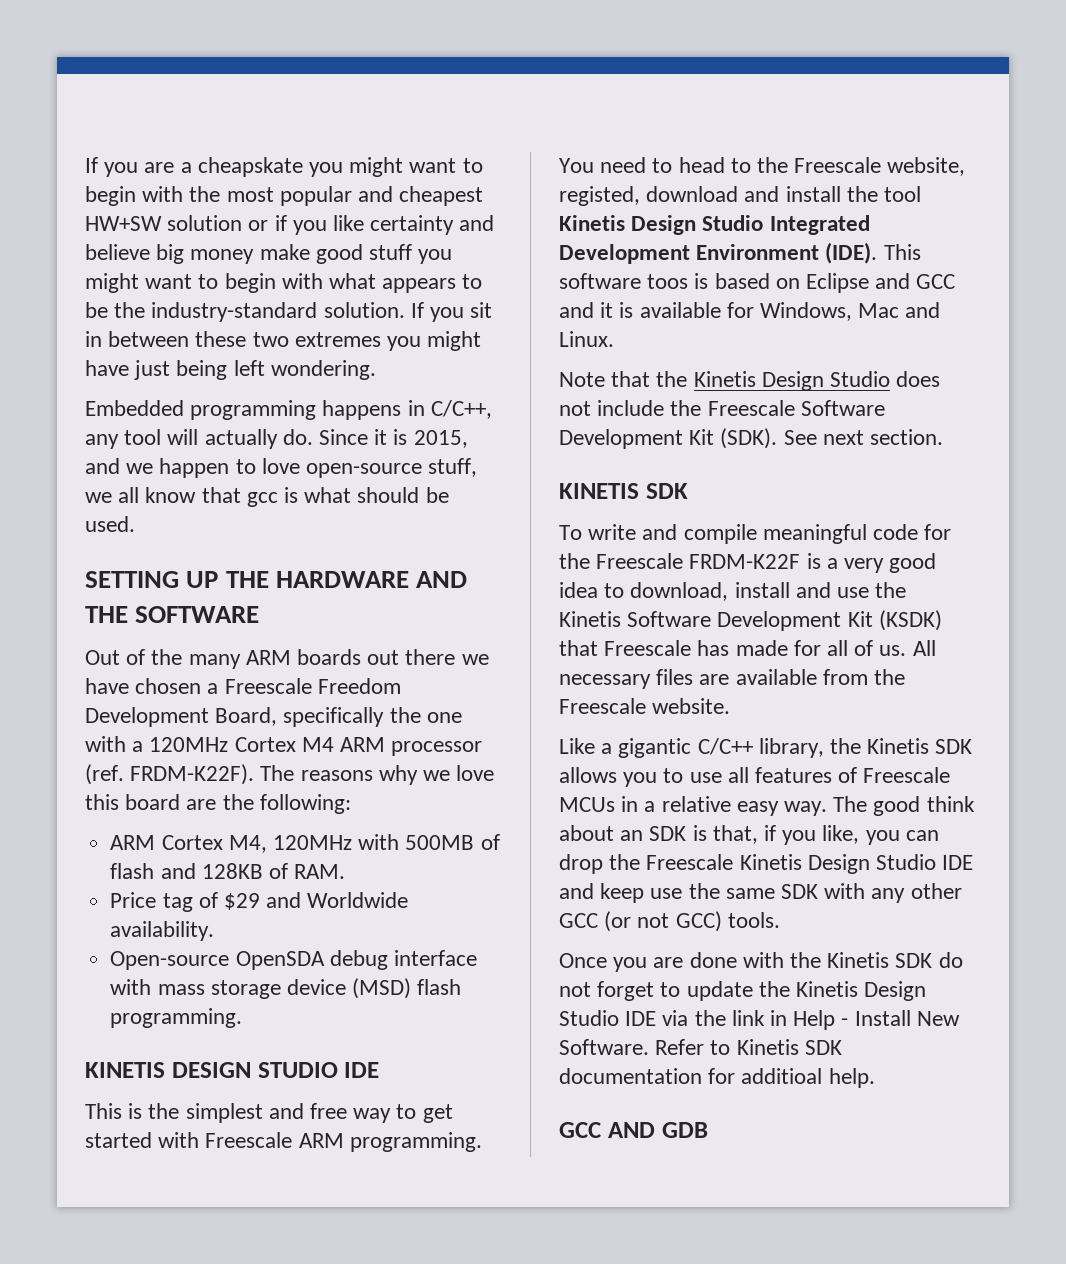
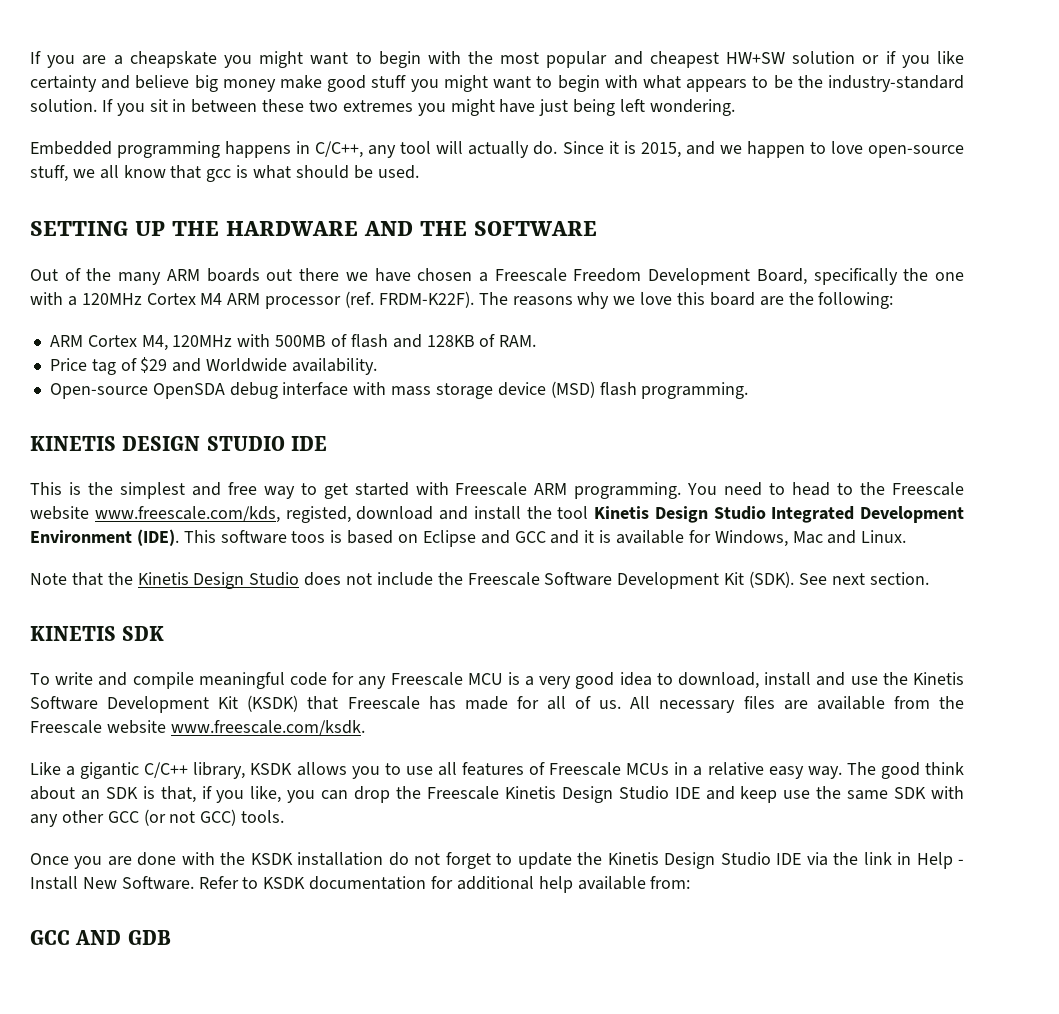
- You need to head to the Freescale website, registed, download and install the tool Kinetis Design Studio Integrated Development Environment (IDE).
+ You need to head to the Freescale website www.freescale.com/kds, registed, download and install the tool Kinetis Design Studio Integrated Development Environment (IDE).
- To write and compile meaningful code for the Freescale FRDM-K22F is a very good idea to download, install and use the Kinetis Software Development Kit (KSDK) that Freescale has made for all of us.
+ To write and compile meaningful code for any Freescale MCU is a very good idea to download, install and use the Kinetis Software Development Kit (KSDK) that Freescale has made for all of us.
- All necessary files are available from the Freescale website.
+ All necessary files are available from the Freescale website www.freescale.com/ksdk.
- Like a gigantic C/C++ library, the Kinetis SDK allows you to use all features of Freescale MCUs in a relative easy way.
+ Like a gigantic C/C++ library, KSDK allows you to use all features of Freescale MCUs in a relative easy way.
- Once you are done with the Kinetis SDK do not forget to update the Kinetis Design Studio IDE via the link in Help - Install New Software.
+ Once you are done with the KSDK installation do not forget to update the Kinetis Design Studio IDE via the link in Help - Install New Software.
- Refer to Kinetis SDK documentation for additioal help.
+ Refer to KSDK documentation for additional help available from:

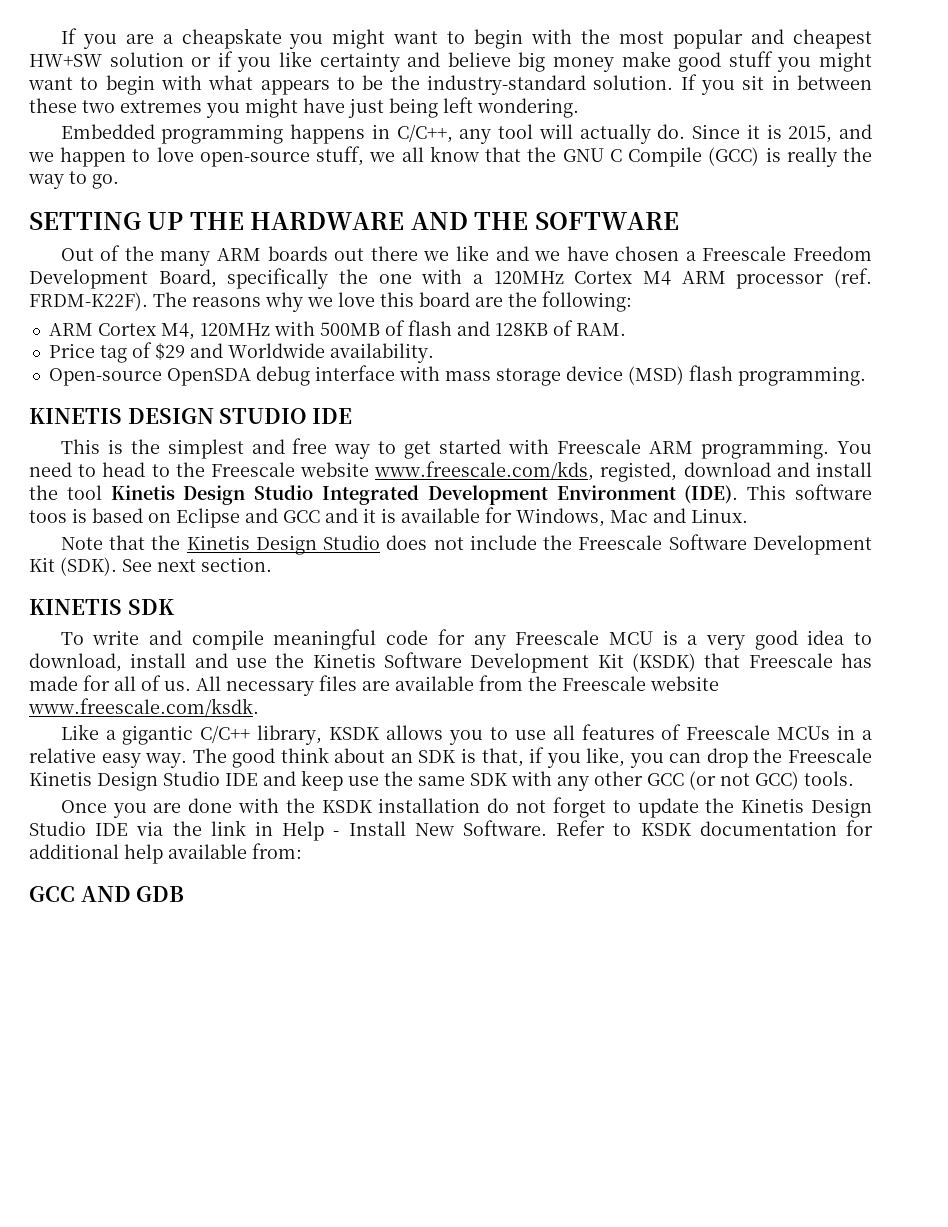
- Since it is 2015, and we happen to love open-source stuff, we all know that gcc is what should be used.
+ Since it is 2015, and we happen to love open-source stuff, we all know that the GNU C Compile (GCC) is really the way to go.
- Out of the many ARM boards out there we have chosen a Freescale Freedom Development Board, specifically the one with a 120MHz Cortex M4 ARM processor (ref. FRDM-K22F).
+ Out of the many ARM boards out there we like and we have chosen a Freescale Freedom Development Board, specifically the one with a 120MHz Cortex M4 ARM processor (ref. FRDM-K22F).

